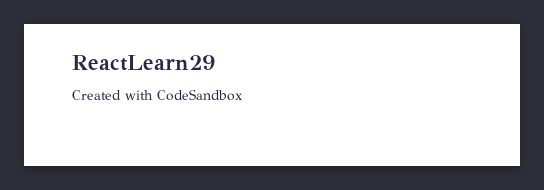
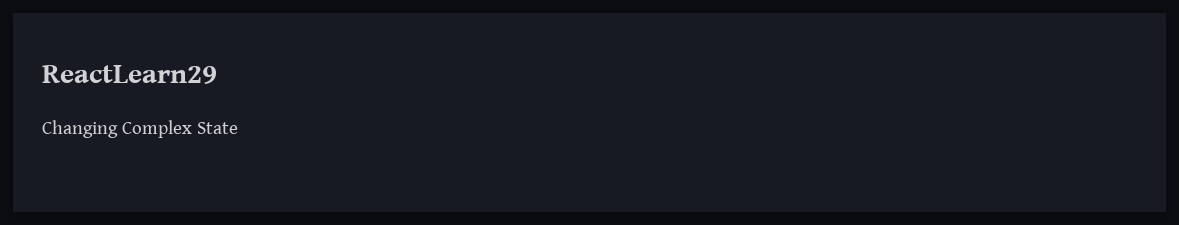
- Created with CodeSandbox
+ Changing Complex State

